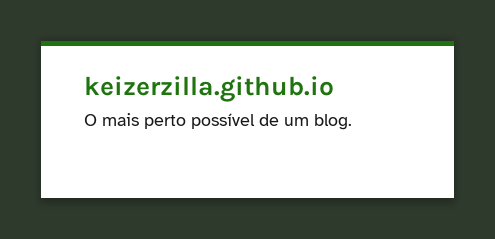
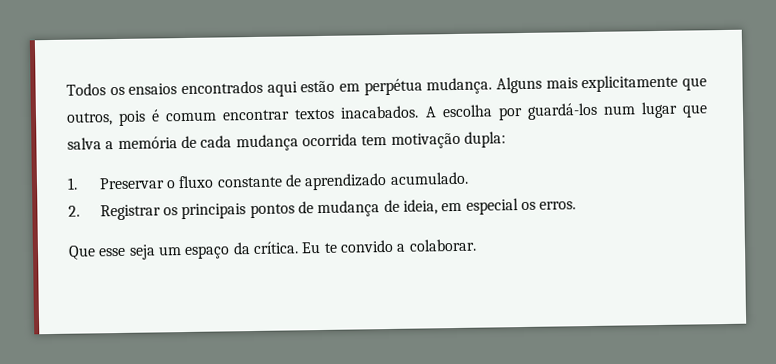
- keizerzilla.github.io
- O mais perto possível de um blog.
+ Todos os ensaios encontrados aqui estão em perpétua mudança. Alguns mais explicitamente que outros, pois é comum encontrar textos inacabados. A escolha por guardá-los num lugar que salva a memória de cada mudança ocorrida tem motivação dupla:
+ 1. Preservar o fluxo constante de aprendizado acumulado.
+ 2. Registrar os principais pontos de mudança de ideia, em especial os erros.
+ Que esse seja um espaço da crítica. Eu te convido a colaborar.

